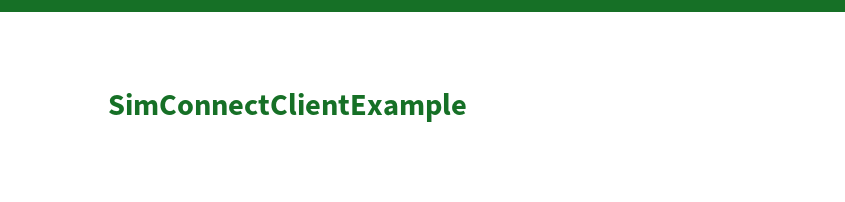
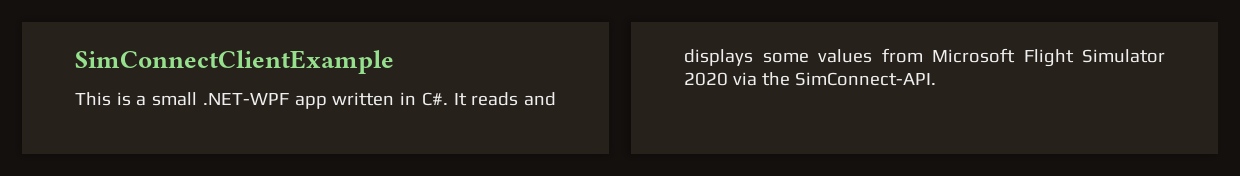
+ This is a small .NET-WPF app written in C#. It reads and displays some values from Microsoft Flight Simulator 2020 via the SimConnect-API.

